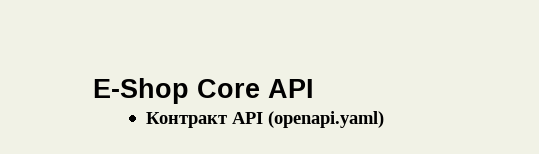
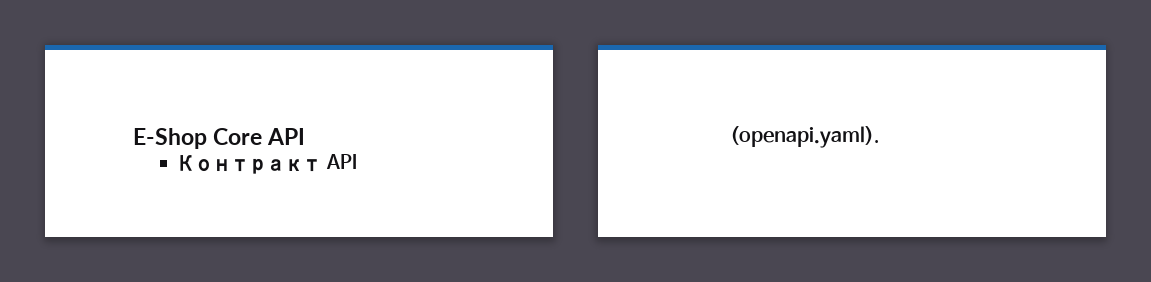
- Контракт API (openapi.yaml)
+ Контракт API (openapi.yaml).

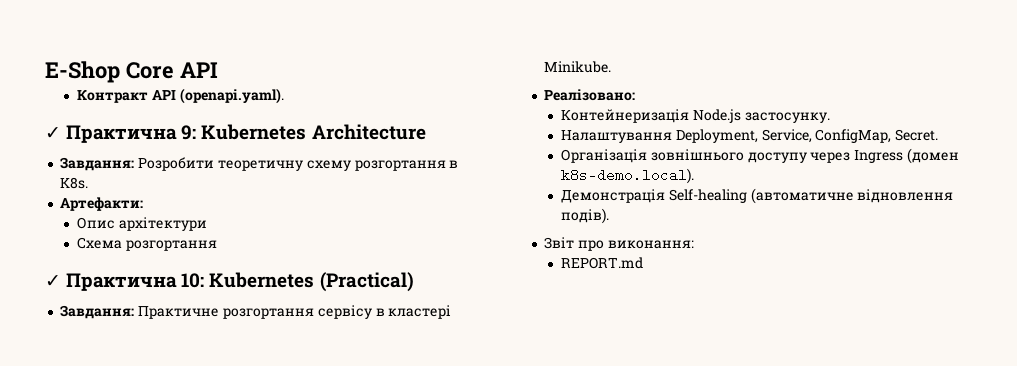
+ ✓ Практична 9: Kubernetes Architecture
+ Завдання: Розробити теоретичну схему розгортання в K8s.
+ Артефакти:
+ Опис архітектури
+ Схема розгортання
+ ✓ Практична 10: Kubernetes (Practical)
+ Завдання: Практичне розгортання сервісу в кластері Minikube.
+ Реалізовано:
+ Контейнеризація Node.js застосунку.
+ Налаштування Deployment, Service, ConfigMap, Secret.
+ Організація зовнішнього доступу через Ingress (домен k8s-demo.local).
+ Демонстрація Self-healing (автоматичне відновлення подів).
+ Звіт про виконання:
+ REPORT.md

